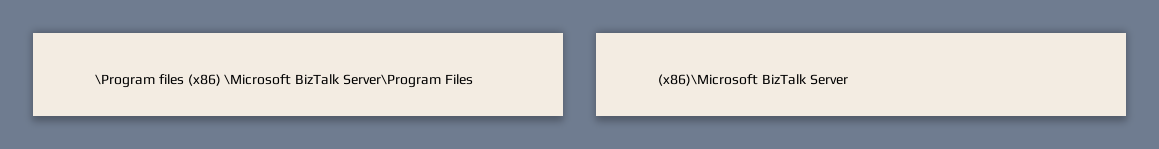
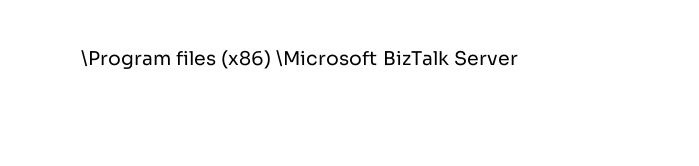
- \Program files (x86) \Microsoft BizTalk Server\Program Files (x86)\Microsoft BizTalk Server
+ \Program files (x86) \Microsoft BizTalk Server

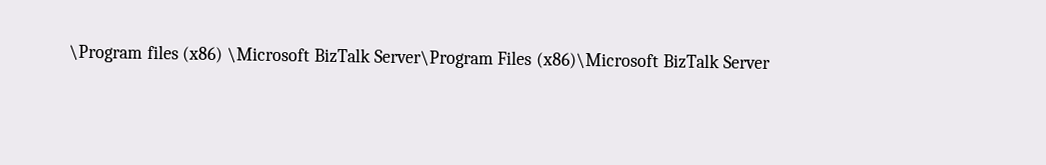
- \Program files (x86) \Microsoft BizTalk Server
+ \Program files (x86) \Microsoft BizTalk Server\Program Files (x86)\Microsoft BizTalk Server

